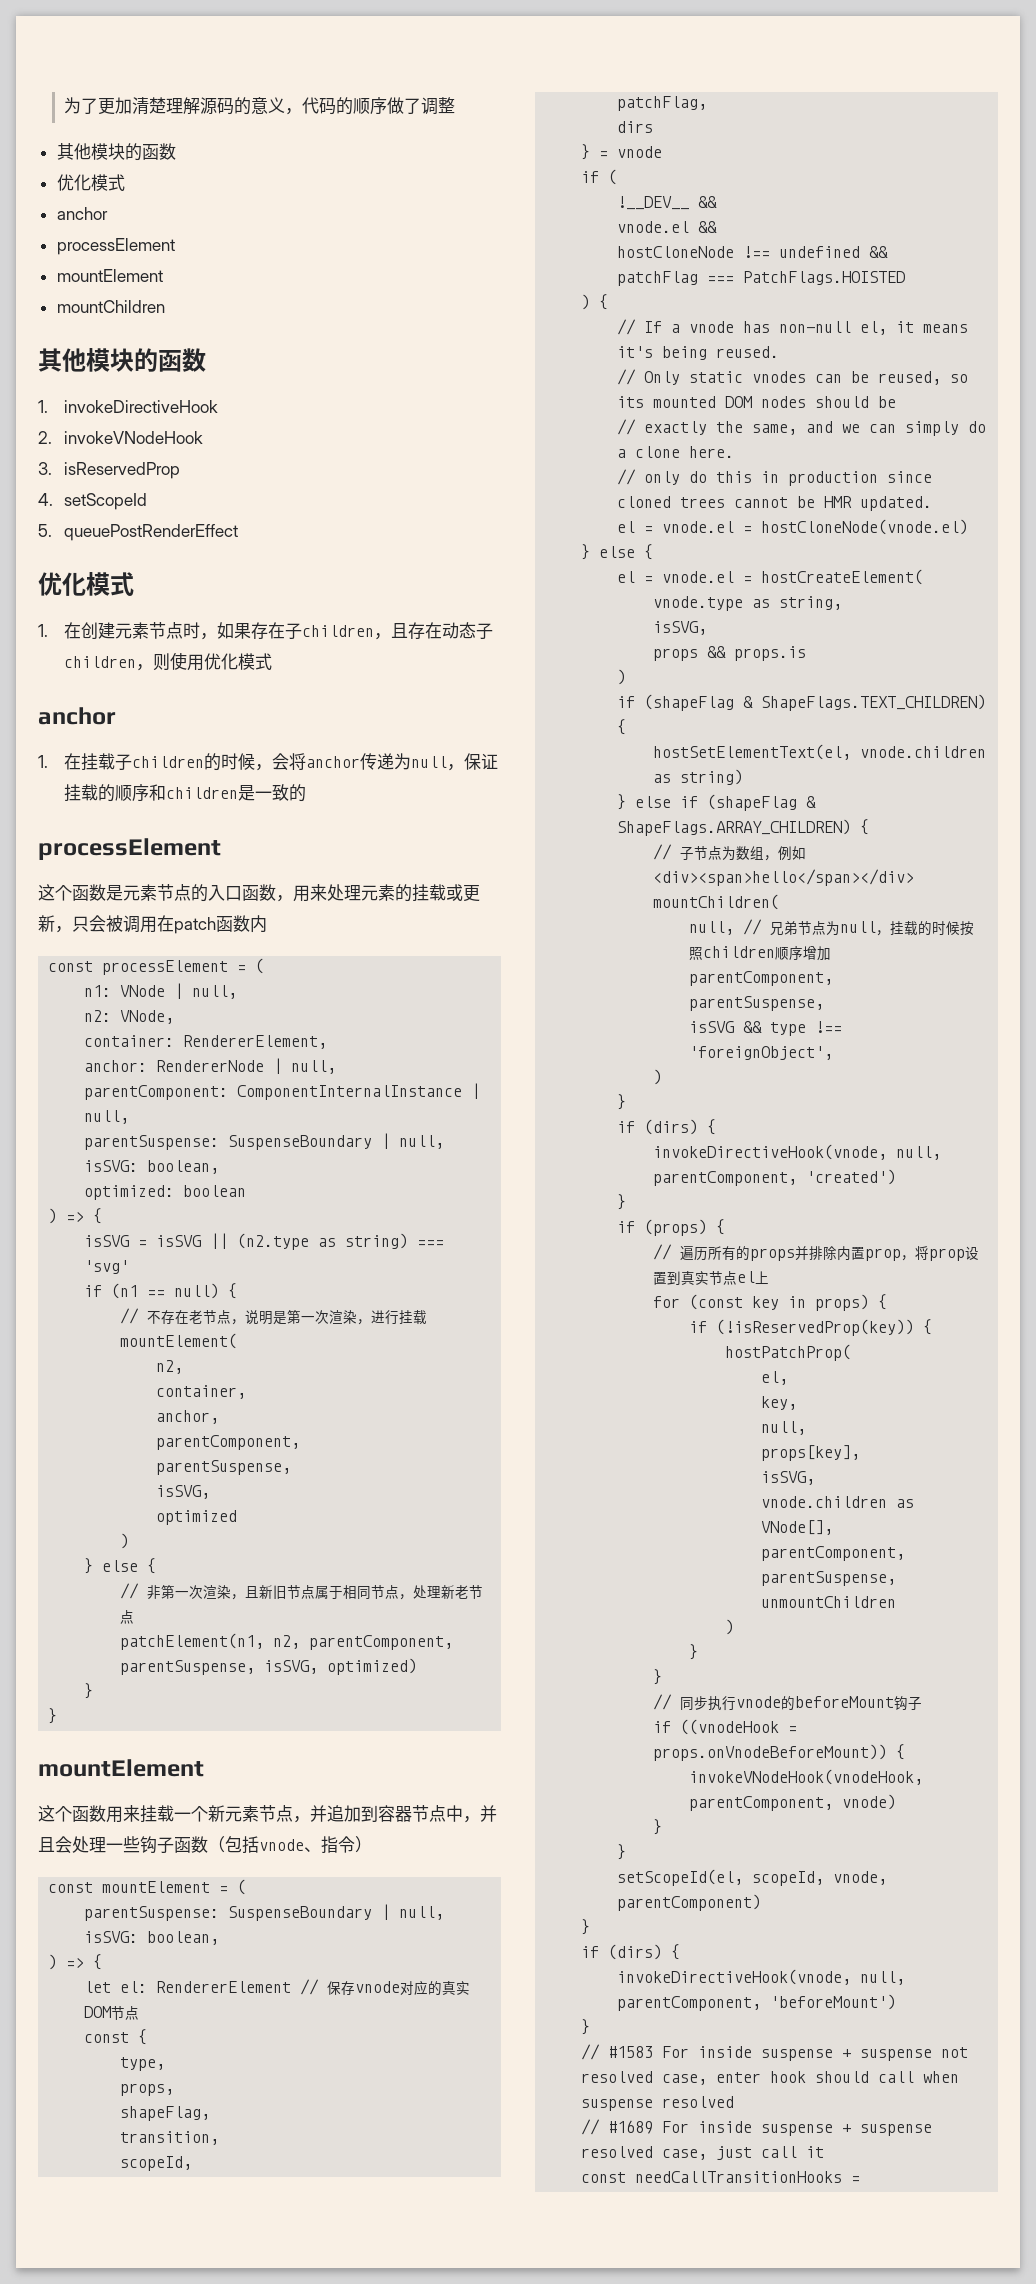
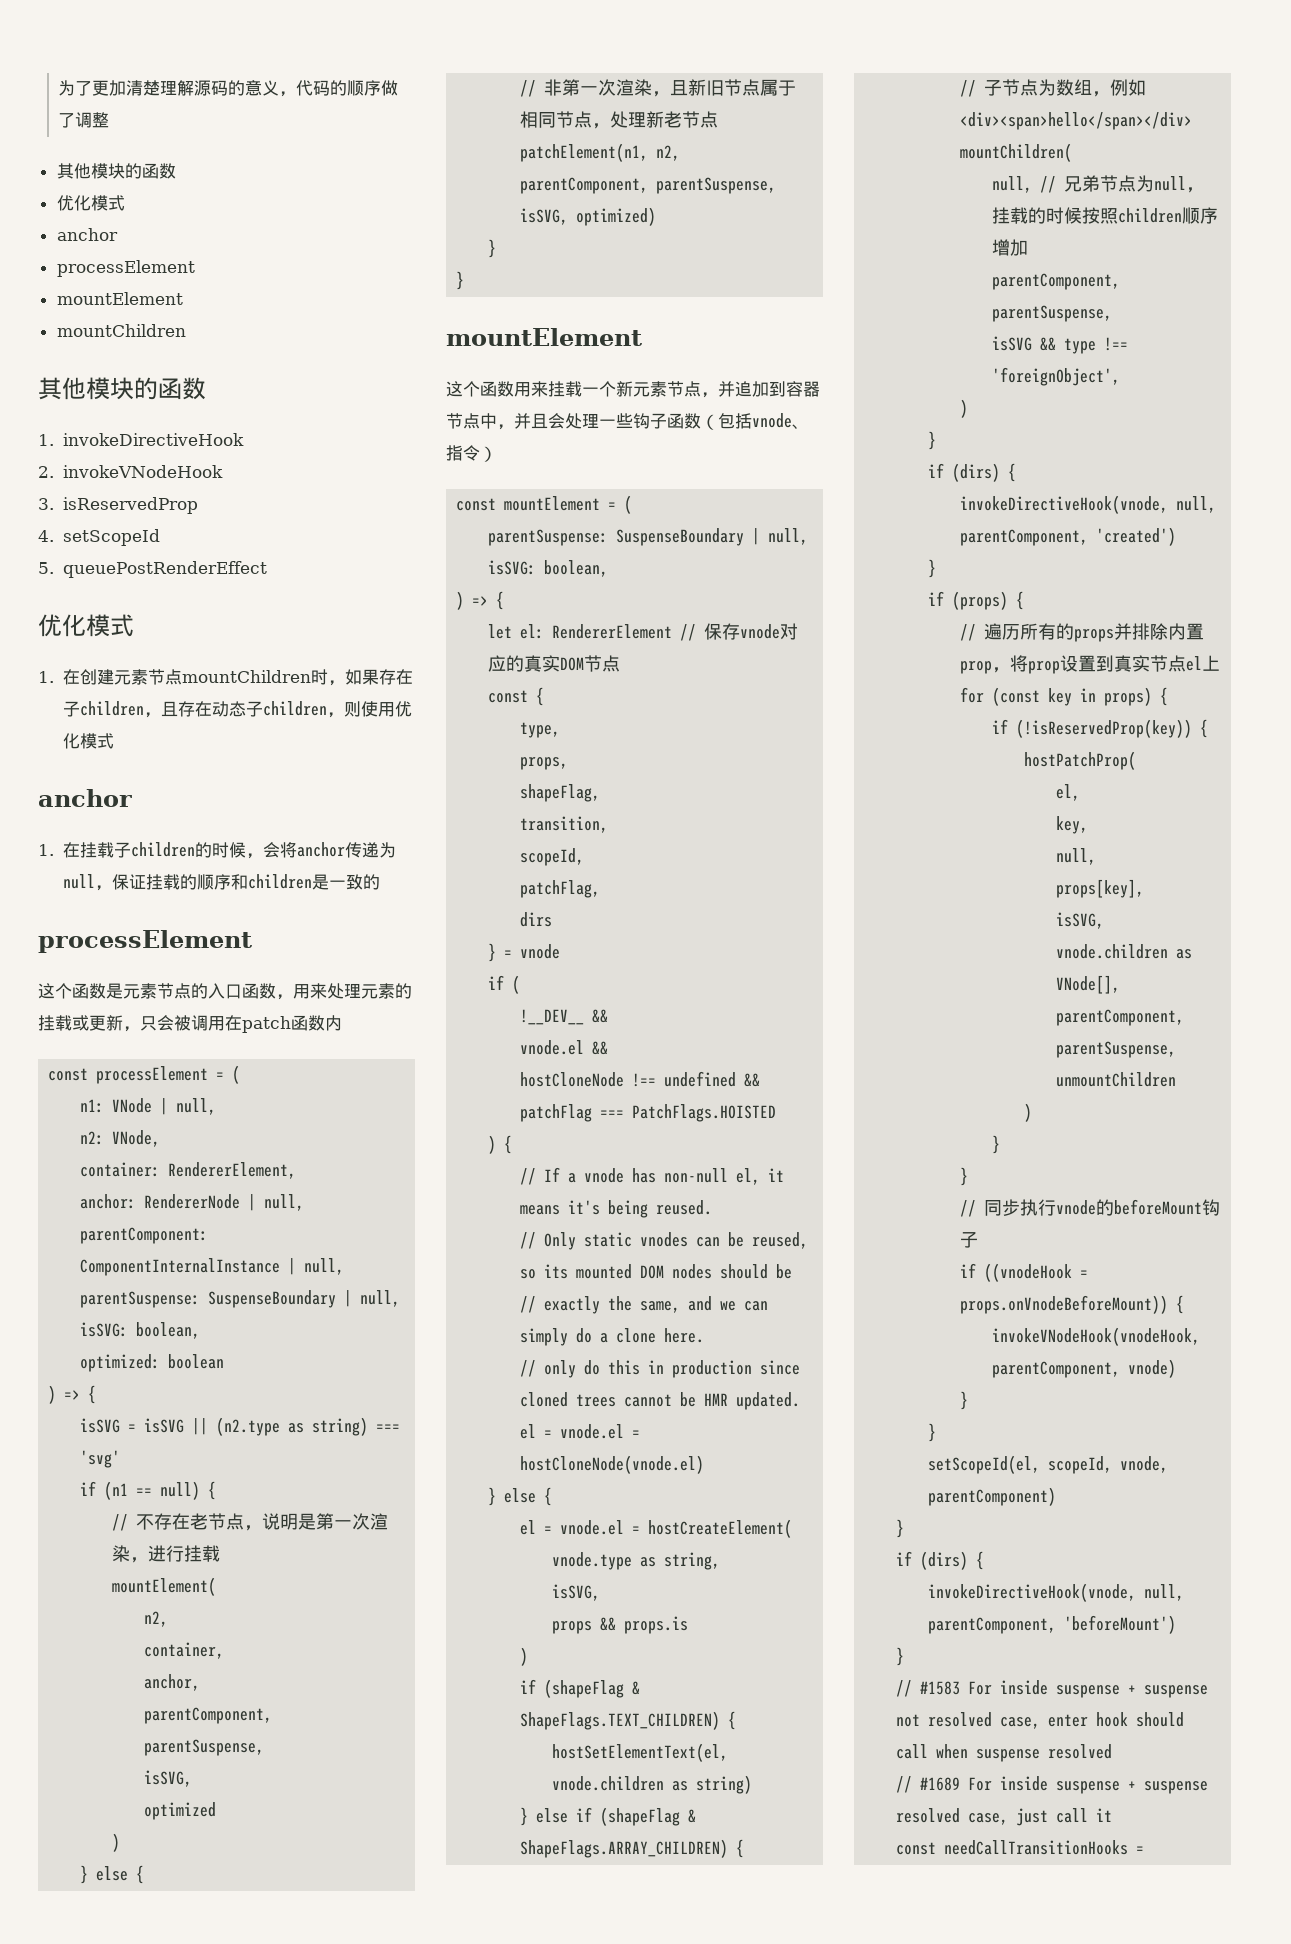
- 1.在创建元素节点时，如果存在子children，且存在动态子children，则使用优化模式
+ 1.在创建元素节点mountChildren时，如果存在子children，且存在动态子children，则使用优化模式

